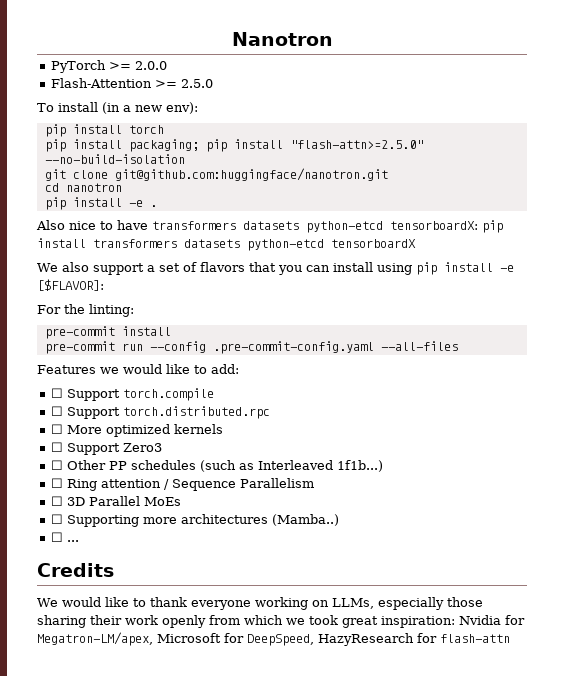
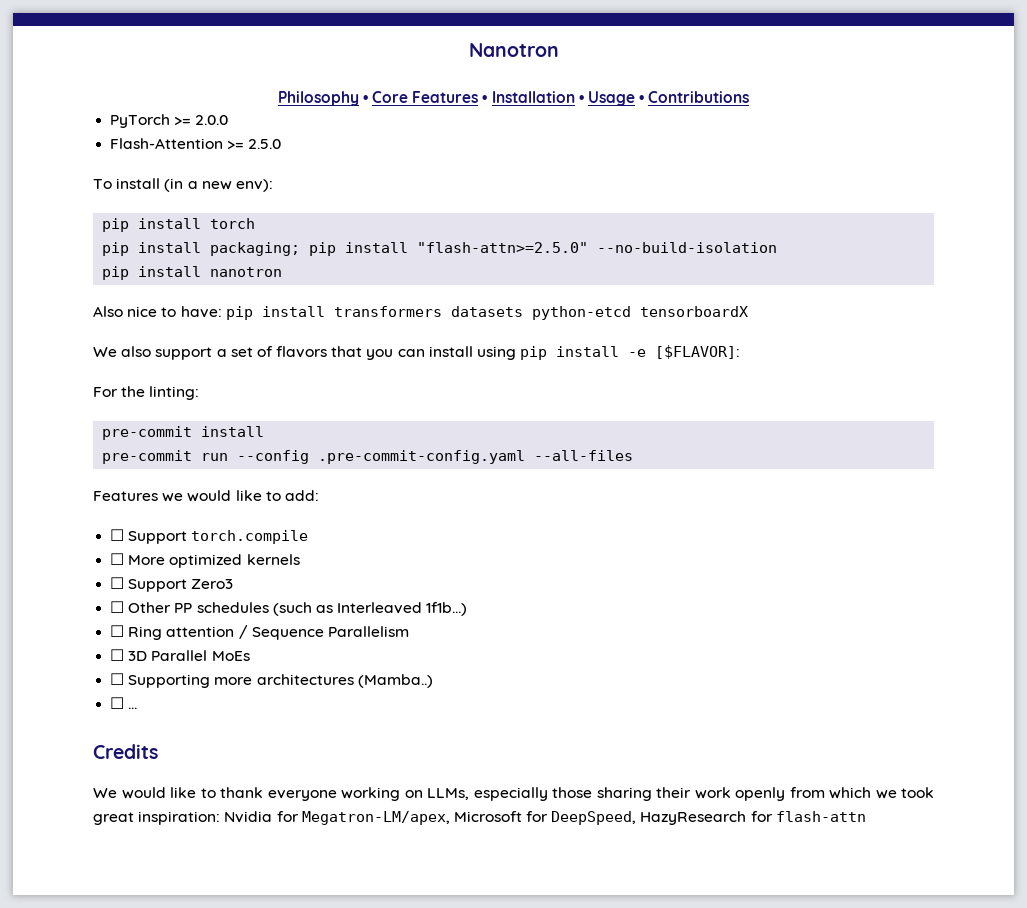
+ Philosophy • Core Features • Installation • Usage • Contributions
- git clone git@github.com:huggingface/nanotron.git
- cd nanotron
- pip install -e .
+ pip install nanotron
- Also nice to have transformers datasets python-etcd tensorboardX: pip install transformers datasets python-etcd tensorboardX
+ Also nice to have: pip install transformers datasets python-etcd tensorboardX
- ☐ Support torch.distributed.rpc

